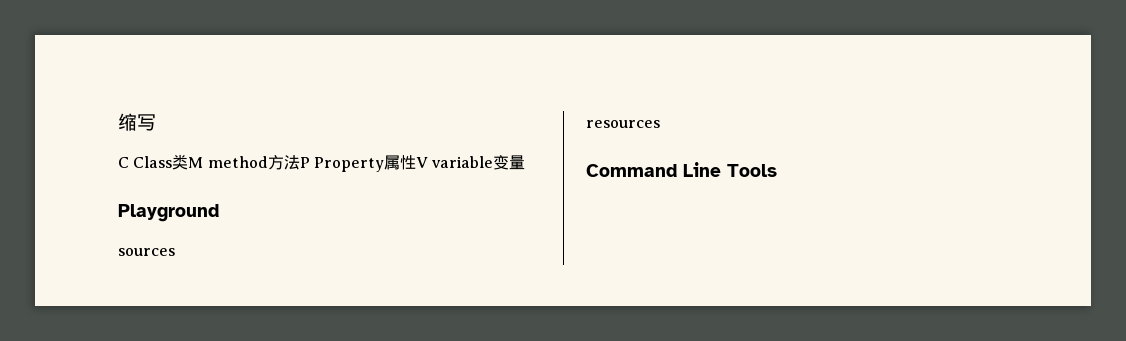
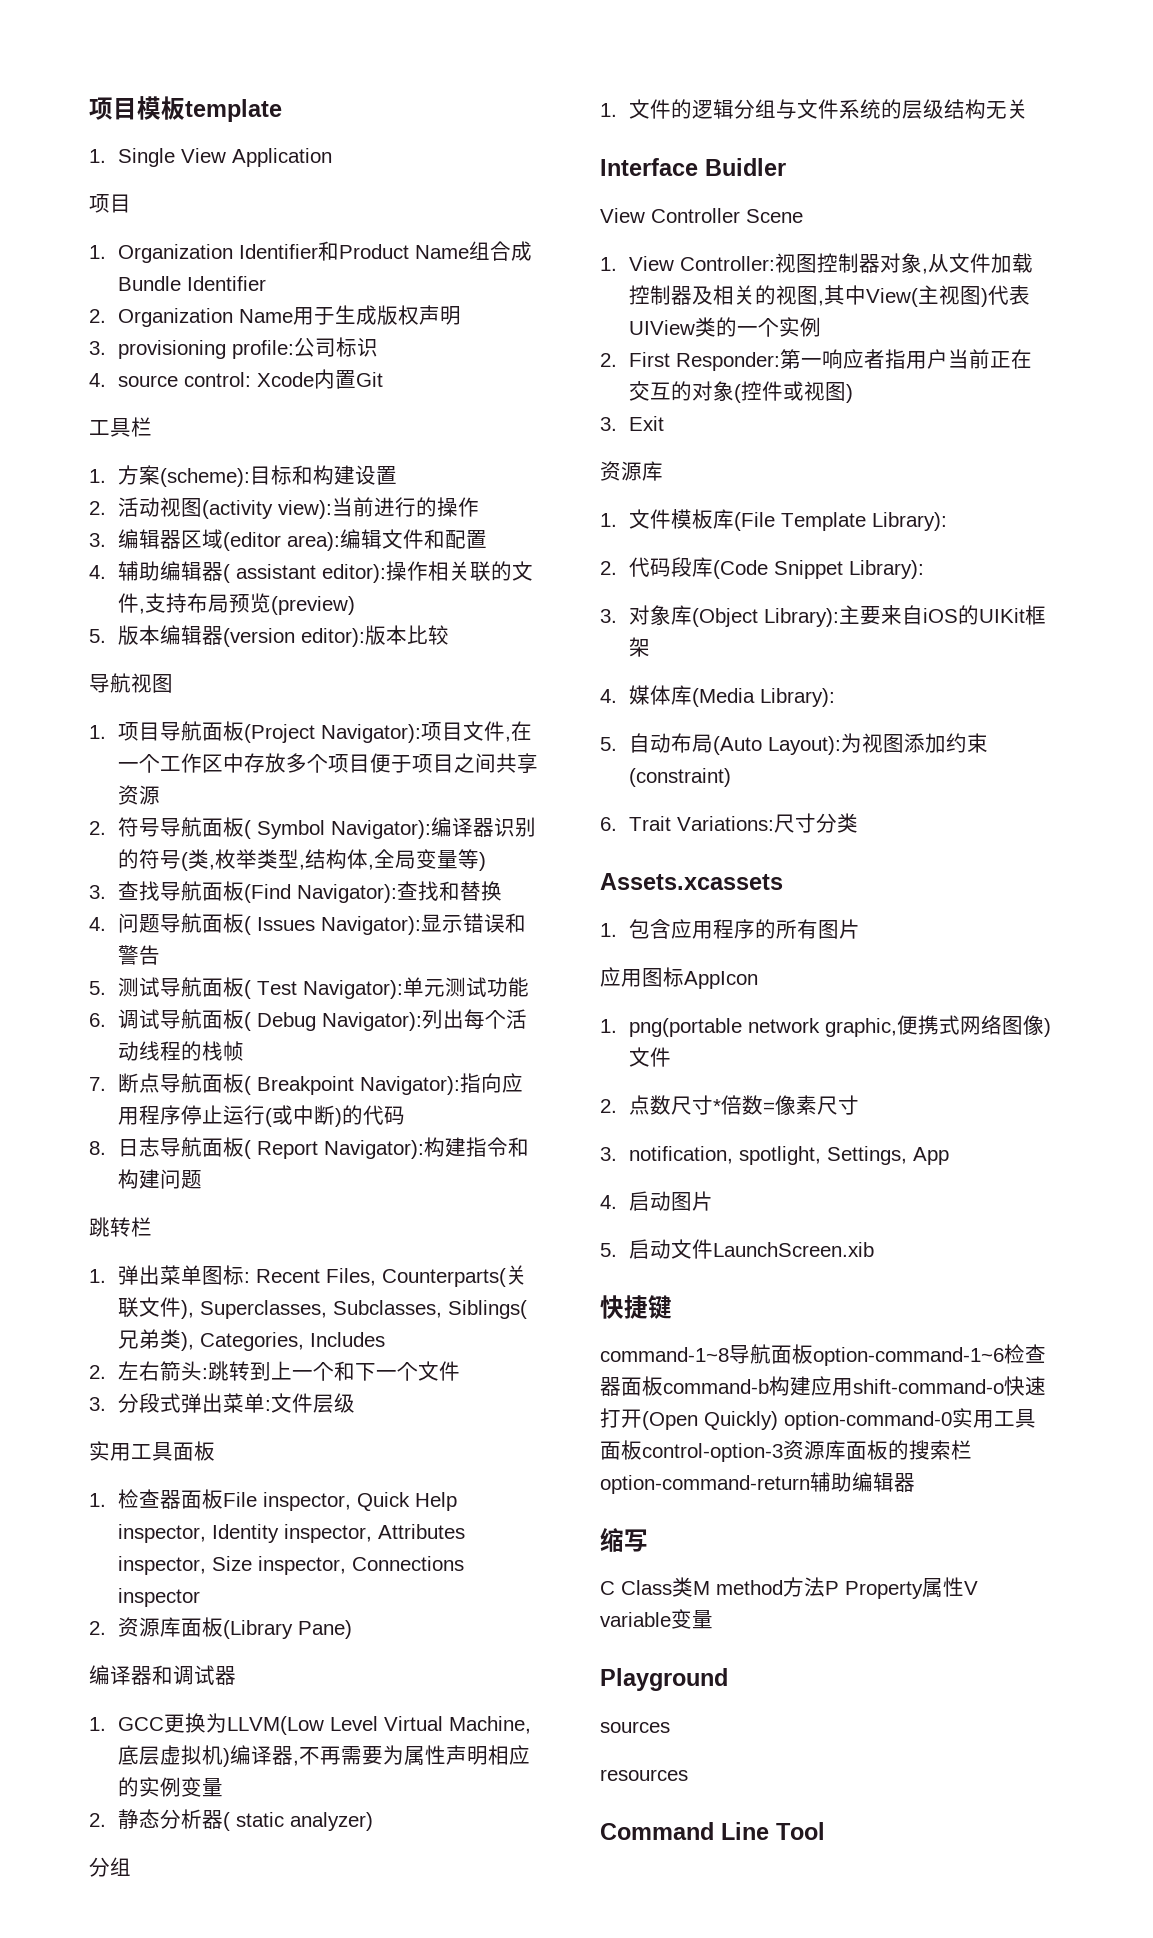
+ 项目模板template
+ 1. Single View Application
+ 项目
+ 1. Organization Identifier和Product Name组合成Bundle Identifier
+ 2. Organization Name用于生成版权声明
+ 3. provisioning profile:公司标识
+ 4. source control: Xcode内置Git
+ 工具栏
+ 1.方案(scheme):目标和构建设置
+ 2.活动视图(activity view):当前进行的操作
+ 3.编辑器区域(editor area):编辑文件和配置
+ 4.辅助编辑器( assistant editor):操作相关联的文件,支持布局预览(preview)
+ 5.版本编辑器(version editor):版本比较
+ 导航视图
+ 1.项目导航面板(Project Navigator):项目文件,在一个工作区中存放多个项目便于项目之间共享资源
+ 2.符号导航面板( Symbol Navigator):编译器识别的符号(类,枚举类型,结构体,全局变量等)
+ 3.查找导航面板(Find Navigator):查找和替换
+ 4.问题导航面板( Issues Navigator):显示错误和警告
+ 5.测试导航面板( Test Navigator):单元测试功能
+ 6.调试导航面板( Debug Navigator):列出每个活动线程的栈帧
+ 7.断点导航面板( Breakpoint Navigator):指向应用程序停止运行(或中断)的代码
+ 8.日志导航面板( Report Navigator):构建指令和构建问题
+ 跳转栏
+ 1.弹出菜单图标: Recent Files, Counterparts(关联文件), Superclasses, Subclasses, Siblings(兄弟类), Categories, Includes
+ 2.左右箭头:跳转到上一个和下一个文件
+ 3.分段式弹出菜单:文件层级
+ 实用工具面板
+ 1.检查器面板File inspector, Quick Help inspector, Identity inspector, Attributes inspector, Size inspector, Connections inspector
+ 2.资源库面板(Library Pane)
+ 编译器和调试器
+ 1. GCC更换为LLVM(Low Level Virtual Machine,底层虚拟机)编译器,不再需要为属性声明相应的实例变量
+ 2.静态分析器( static analyzer)
+ 分组
+ 1.文件的逻辑分组与文件系统的层级结构无关
+ Interface Buidler
+ View Controller Scene
+ 1. View Controller:视图控制器对象,从文件加载控制器及相关的视图,其中View(主视图)代表UIView类的一个实例
+ 2. First Responder:第一响应者指用户当前正在交互的对象(控件或视图)
+ 3. Exit
+ 资源库
+ 1.文件模板库(File Template Library):
+ 2.代码段库(Code Snippet Library):
+ 3.对象库(Object Library):主要来自iOS的UIKit框架
+ 4.媒体库(Media Library):
+ 5.自动布局(Auto Layout):为视图添加约束(constraint)
+ 6. Trait Variations:尺寸分类
+ Assets.xcassets
+ 1.包含应用程序的所有图片
+ 应用图标AppIcon
+ 1. png(portable network graphic,便携式网络图像)文件
+ 2.点数尺寸*倍数=像素尺寸
+ 3. notification, spotlight, Settings, App
+ 4.启动图片
+ 5.启动文件LaunchScreen.xib
+ 快捷键
+ command-1~8导航面板option-command-1~6检查器面板command-b构建应用shift-command-o快速打开(Open Quickly) option-command-0实用工具面板control-option-3资源库面板的搜索栏option-command-return辅助编辑器
- Command Line Tools
+ Command Line Tool

